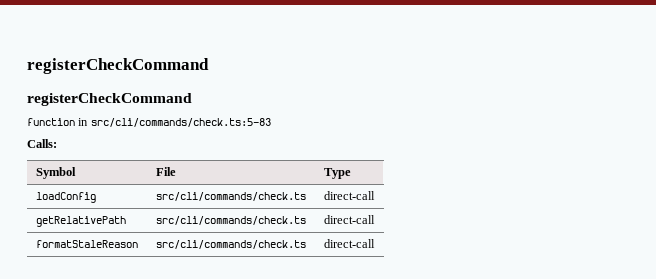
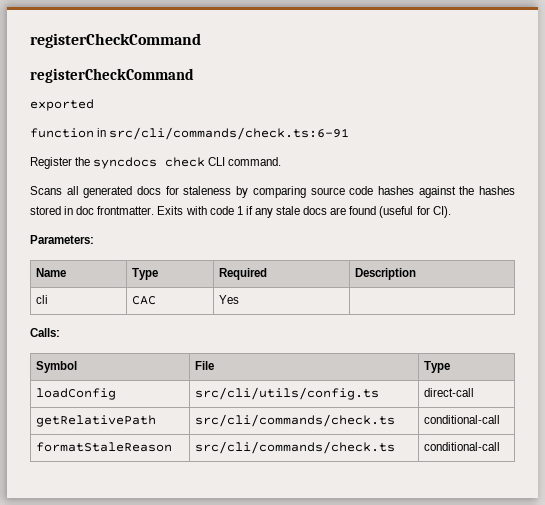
+ exported
- function in src/cli/commands/check.ts:5-83
+ function in src/cli/commands/check.ts:6-91
+ Register the syncdocs check CLI command.
+ Scans all generated docs for staleness by comparing source code hashes against the hashes stored in doc frontmatter. Exits with code 1 if any stale docs are found (useful for CI).
+ Parameters:
+ Name | Type | Required | Description
+ cli | CAC | Yes |
- loadConfig | src/cli/commands/check.ts | direct-call
+ loadConfig | src/cli/utils/config.ts | direct-call
- getRelativePath | src/cli/commands/check.ts | direct-call
+ getRelativePath | src/cli/commands/check.ts | conditional-call
- formatStaleReason | src/cli/commands/check.ts | direct-call
+ formatStaleReason | src/cli/commands/check.ts | conditional-call

